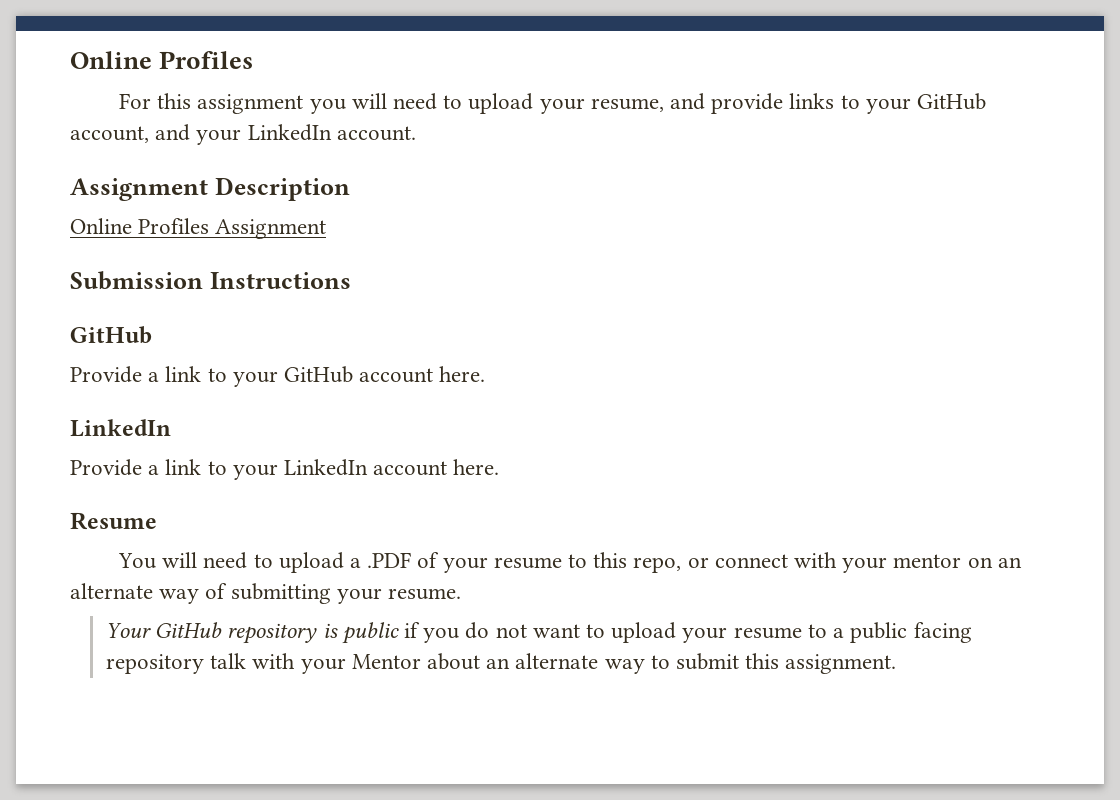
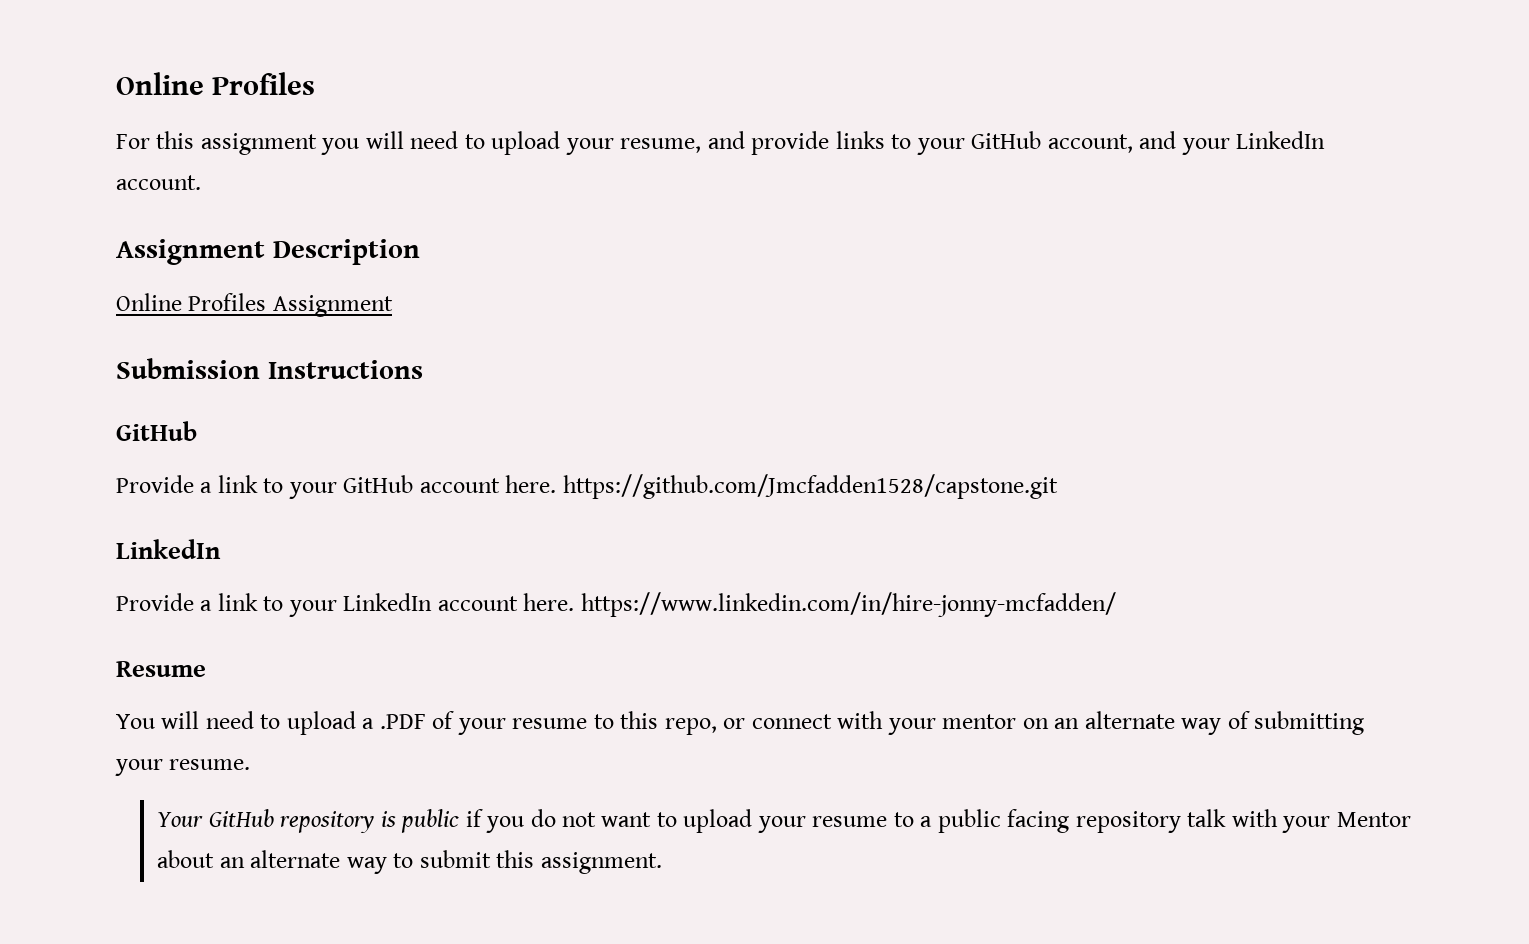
- Provide a link to your GitHub account here.
+ Provide a link to your GitHub account here. https://github.com/Jmcfadden1528/capstone.git
- Provide a link to your LinkedIn account here.
+ Provide a link to your LinkedIn account here. https://www.linkedin.com/in/hire-jonny-mcfadden/

